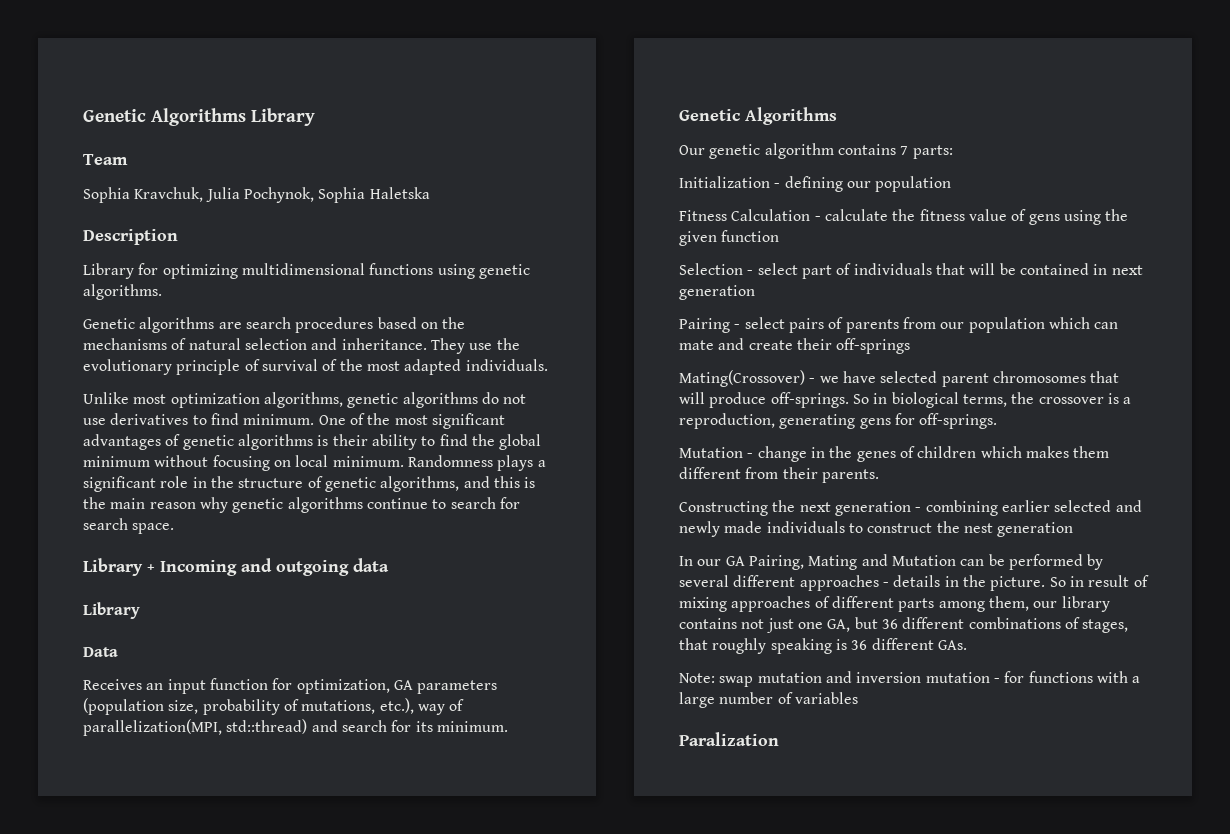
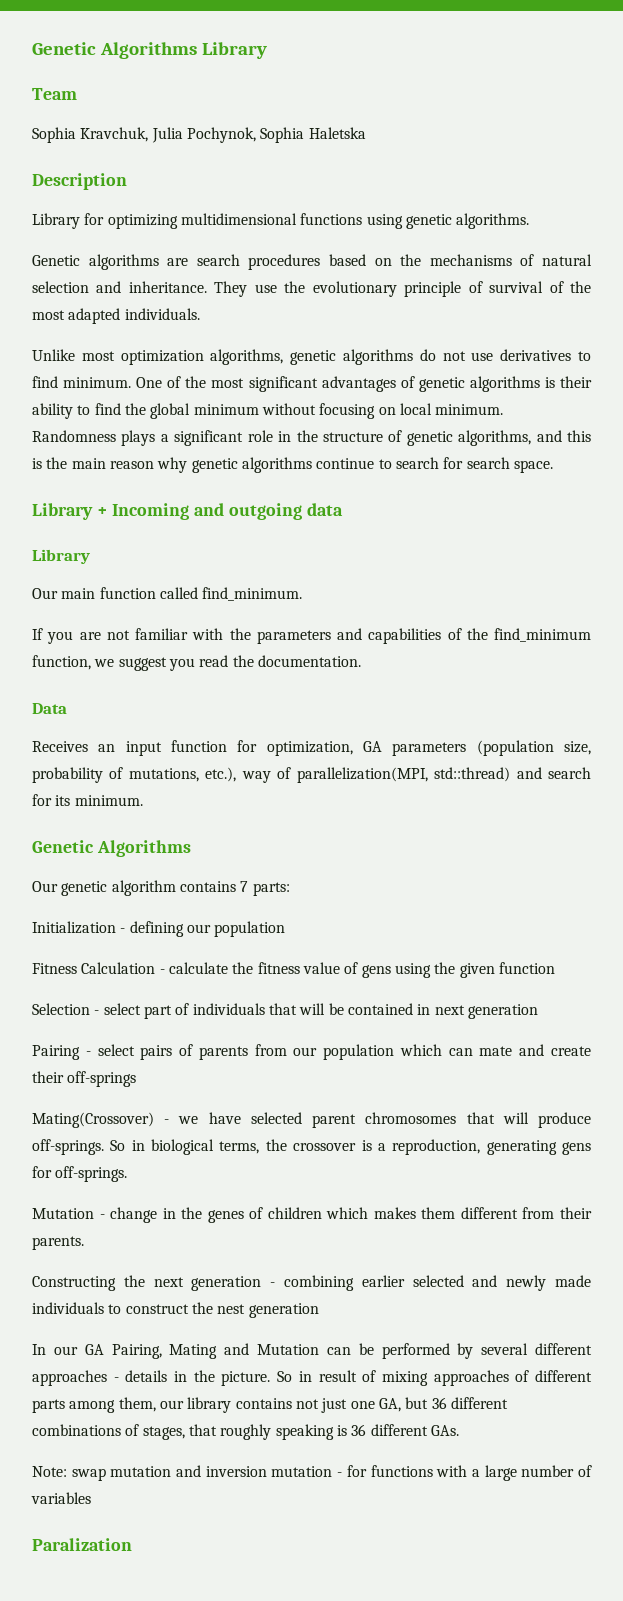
+ Our main function called find_minimum.
+ If you are not familiar with the parameters and capabilities of the find_minimum function, we suggest you read the documentation.

